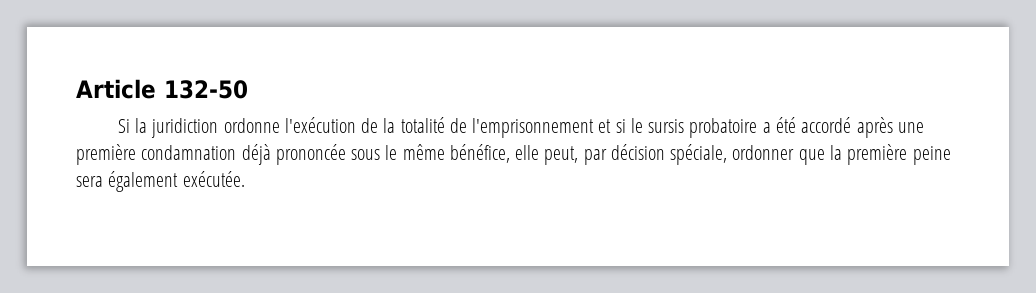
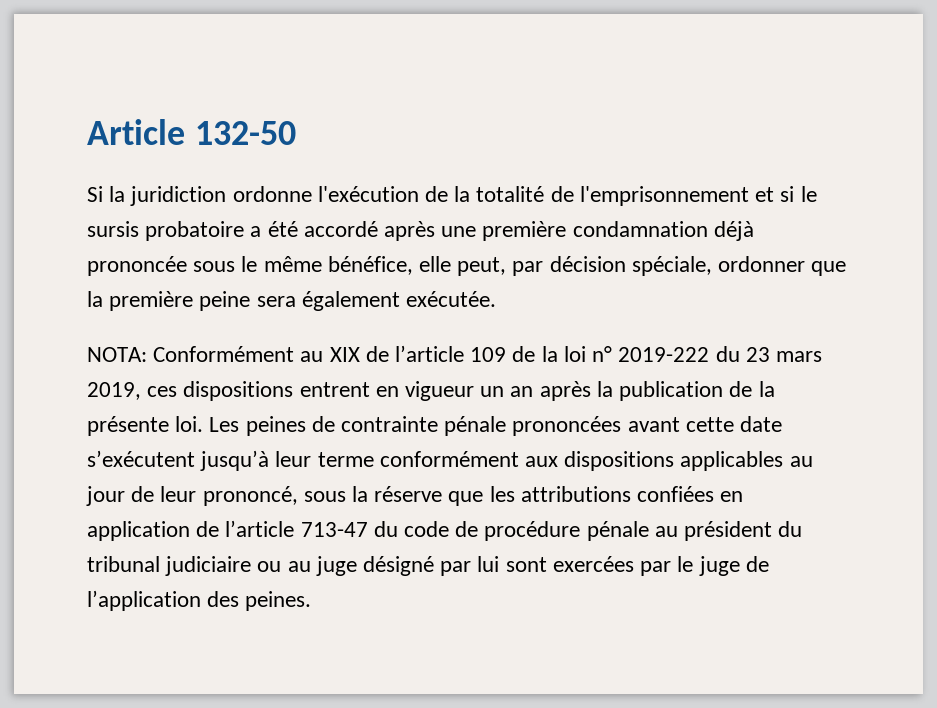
+ NOTA: Conformément au XIX de l’article 109 de la loi n° 2019-222 du 23 mars 2019, ces dispositions entrent en vigueur un an après la publication de la présente loi. Les peines de contrainte pénale prononcées avant cette date s’exécutent jusqu’à leur terme conformément aux dispositions applicables au jour de leur prononcé, sous la réserve que les attributions confiées en application de l’article 713-47 du code de procédure pénale au président du tribunal judiciaire ou au juge désigné par lui sont exercées par le juge de l’application des peines.

